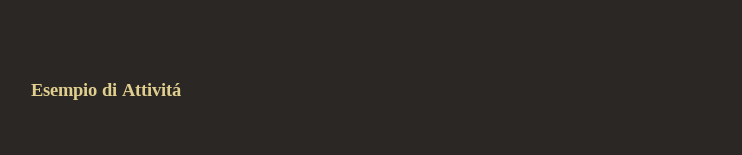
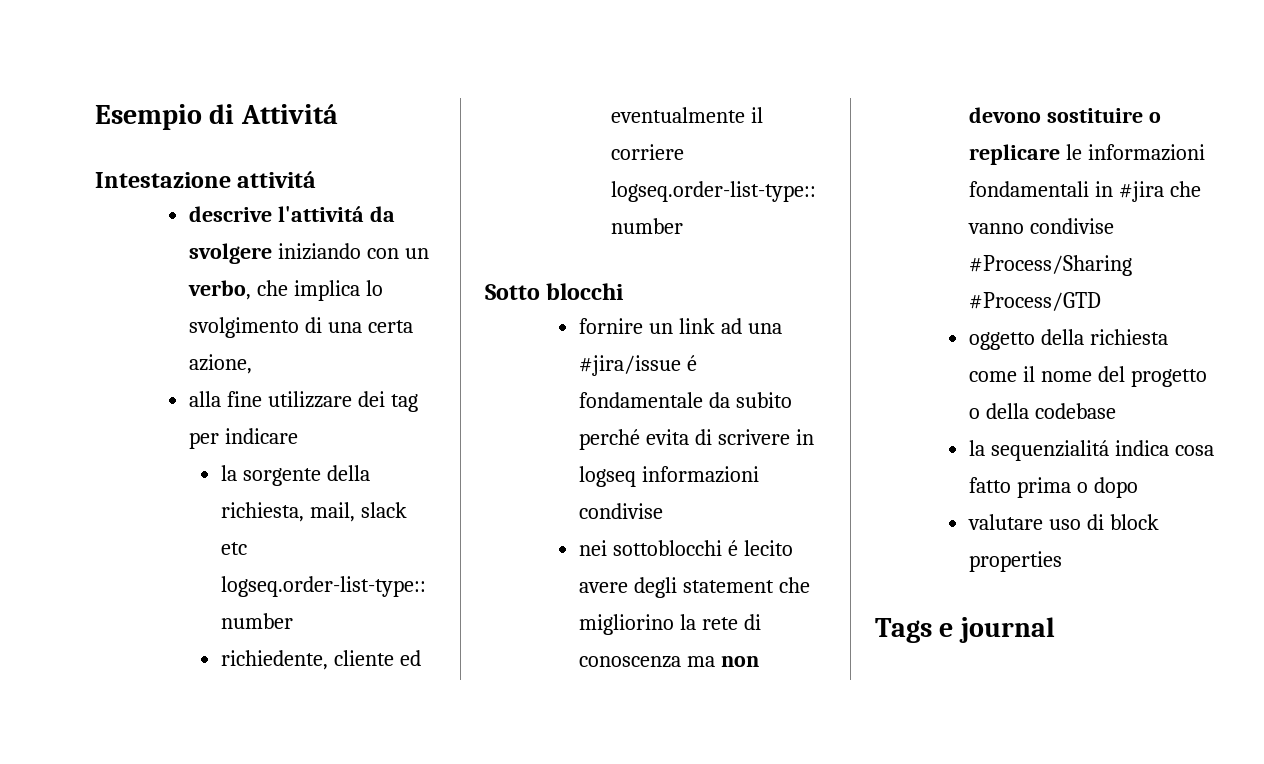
+ Intestazione attivitá
+ descrive l'attivitá da svolgere iniziando con un verbo, che implica lo svolgimento di una certa azione,
+ alla fine utilizzare dei tag per indicare
+ la sorgente della richiesta, mail, slack etc logseq.order-list-type:: number
+ richiedente, cliente ed eventualmente il corriere logseq.order-list-type:: number
+ Sotto blocchi
+ fornire un link ad una #jira/issue é fondamentale da subito perché evita di scrivere in logseq informazioni condivise
+ nei sottoblocchi é lecito avere degli statement che migliorino la rete di conoscenza ma non devono sostituire o replicare le informazioni fondamentali in #jira che vanno condivise #Process/Sharing #Process/GTD
+ oggetto della richiesta come il nome del progetto o della codebase
+ la sequenzialitá indica cosa fatto prima o dopo
+ valutare uso di block properties
+ Tags e journal

